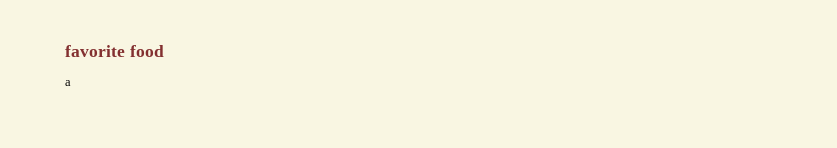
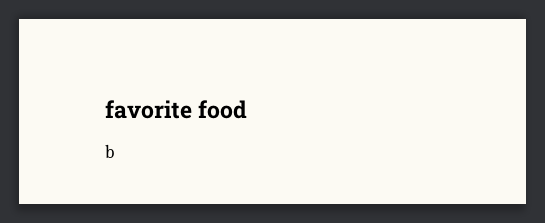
- a
+ b

